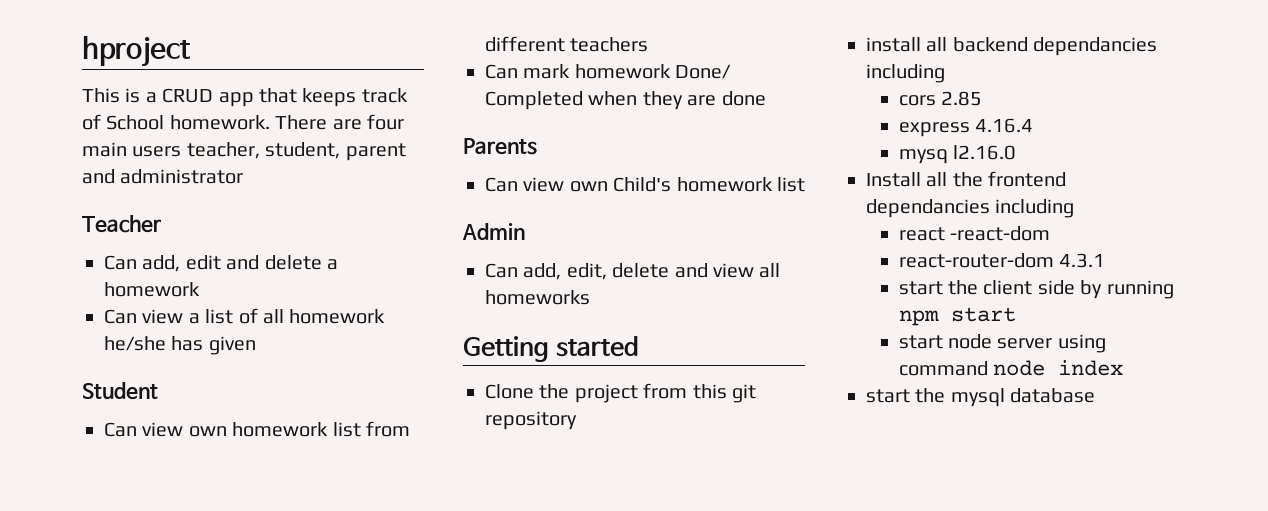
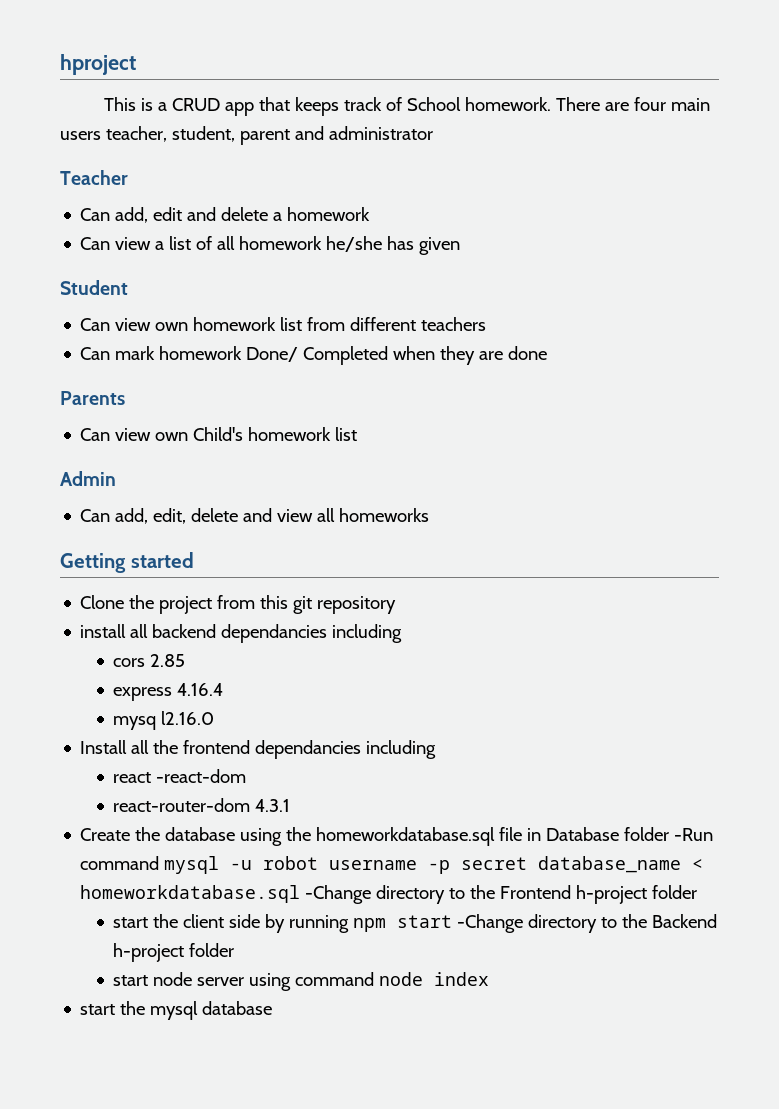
+ Create the database using the homeworkdatabase.sql file in Database folder -Run command mysql -u robot username -p secret database_name < homeworkdatabase.sql -Change directory to the Frontend h-project folder
- start the client side by running npm start
+ start the client side by running npm start -Change directory to the Backend h-project folder

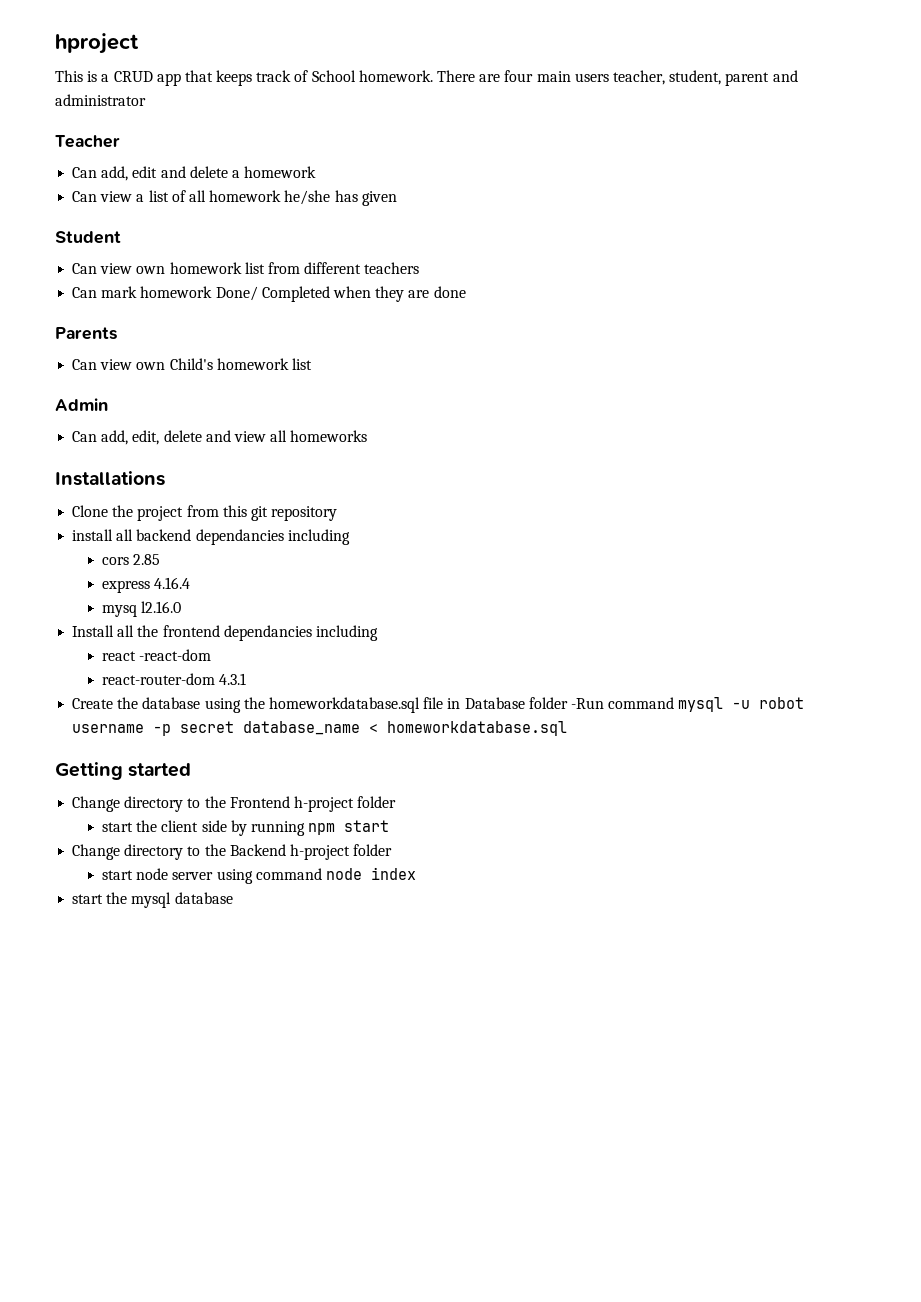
- Getting started
+ Installations
- Create the database using the homeworkdatabase.sql file in Database folder -Run command mysql -u robot username -p secret database_name < homeworkdatabase.sql -Change directory to the Frontend h-project folder
+ Create the database using the homeworkdatabase.sql file in Database folder -Run command mysql -u robot username -p secret database_name < homeworkdatabase.sql
+ Getting started
+ Change directory to the Frontend h-project folder
- start the client side by running npm start -Change directory to the Backend h-project folder
+ start the client side by running npm start
+ Change directory to the Backend h-project folder

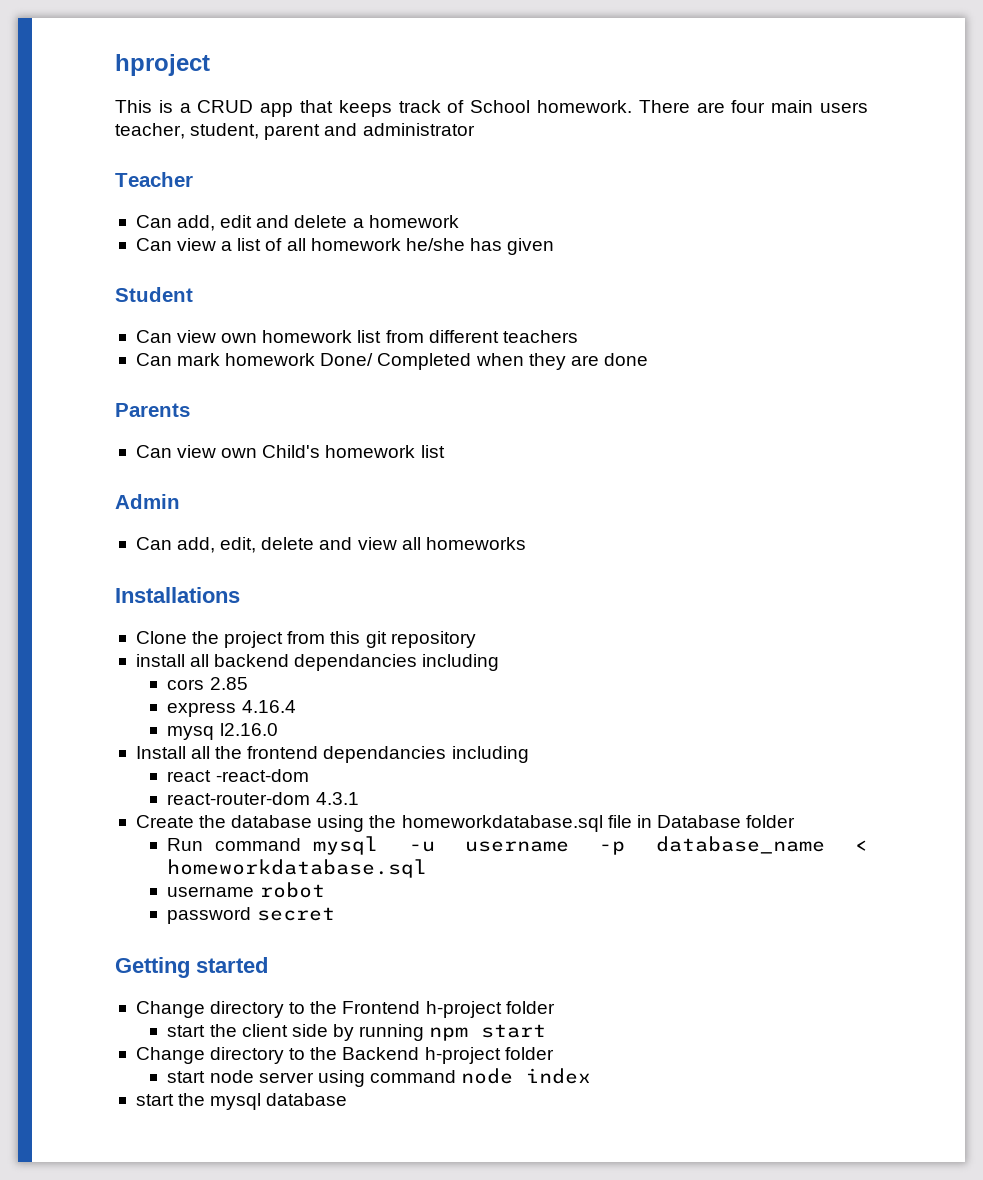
- Create the database using the homeworkdatabase.sql file in Database folder -Run command mysql -u robot username -p secret database_name < homeworkdatabase.sql
+ Create the database using the homeworkdatabase.sql file in Database folder
+ Run command mysql -u username -p database_name < homeworkdatabase.sql
+ username robot
+ password secret

